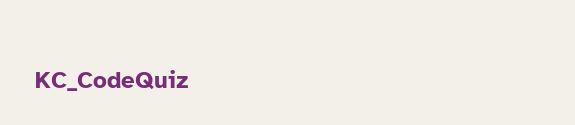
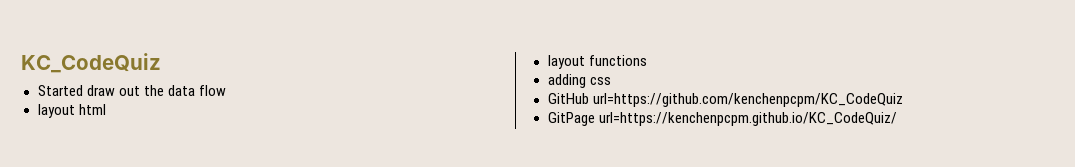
+ Started draw out the data flow
+ layout html
+ layout functions
+ adding css
+ GitHub url=https://github.com/kenchenpcpm/KC_CodeQuiz
+ GitPage url=https://kenchenpcpm.github.io/KC_CodeQuiz/

